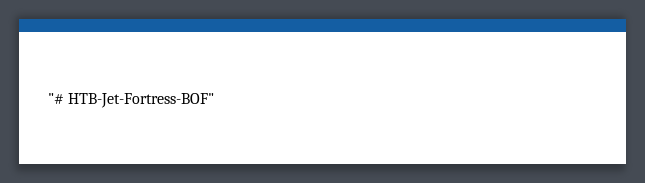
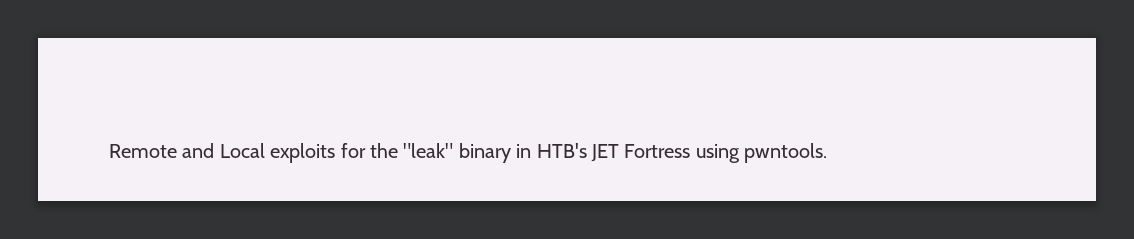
- "# HTB-Jet-Fortress-BOF"
+ Remote and Local exploits for the "leak" binary in HTB's JET Fortress using pwntools.

